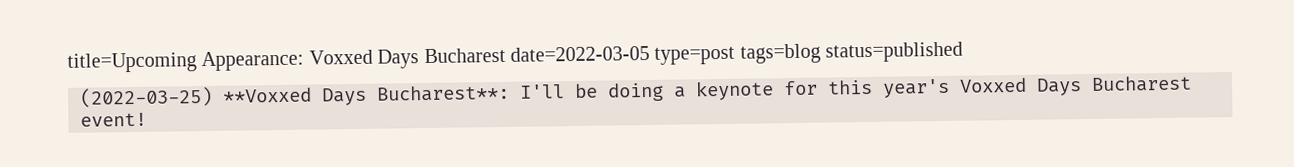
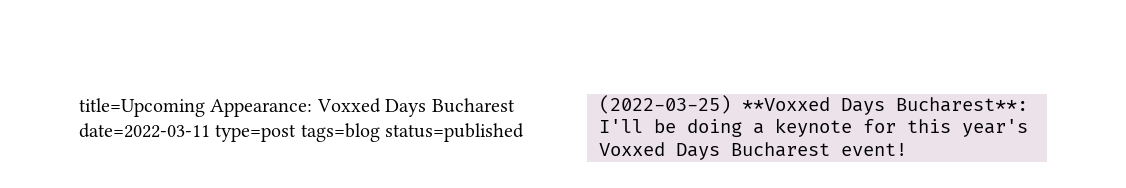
- title=Upcoming Appearance: Voxxed Days Bucharest date=2022-03-05 type=post tags=blog status=published
+ title=Upcoming Appearance: Voxxed Days Bucharest date=2022-03-11 type=post tags=blog status=published

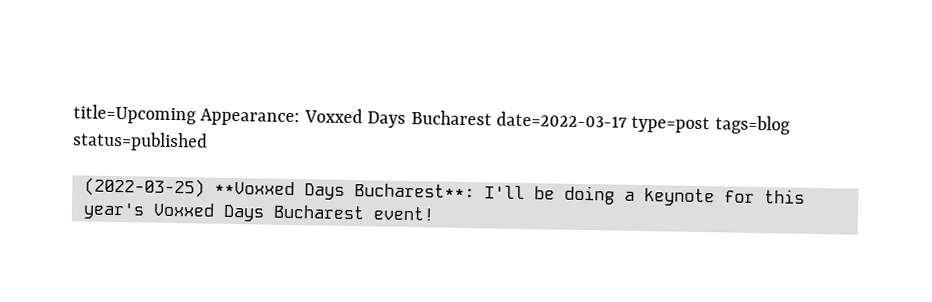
- title=Upcoming Appearance: Voxxed Days Bucharest date=2022-03-11 type=post tags=blog status=published
+ title=Upcoming Appearance: Voxxed Days Bucharest date=2022-03-17 type=post tags=blog status=published

